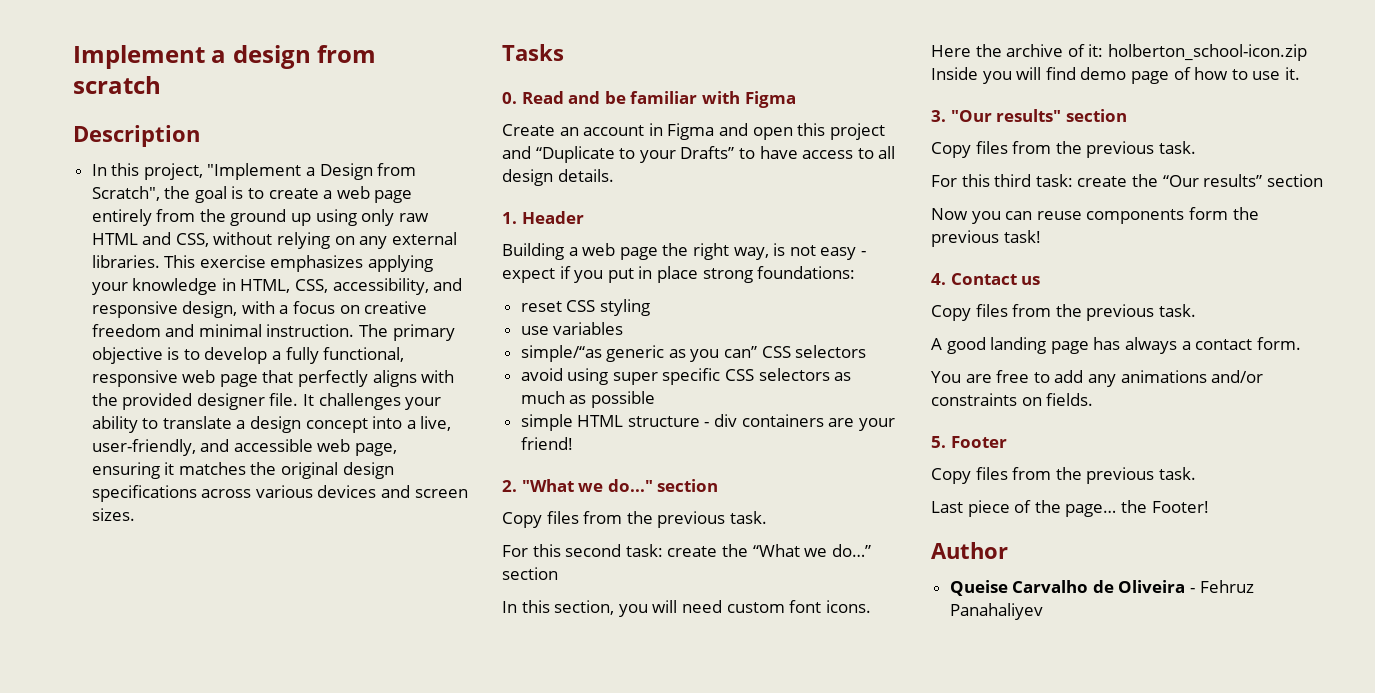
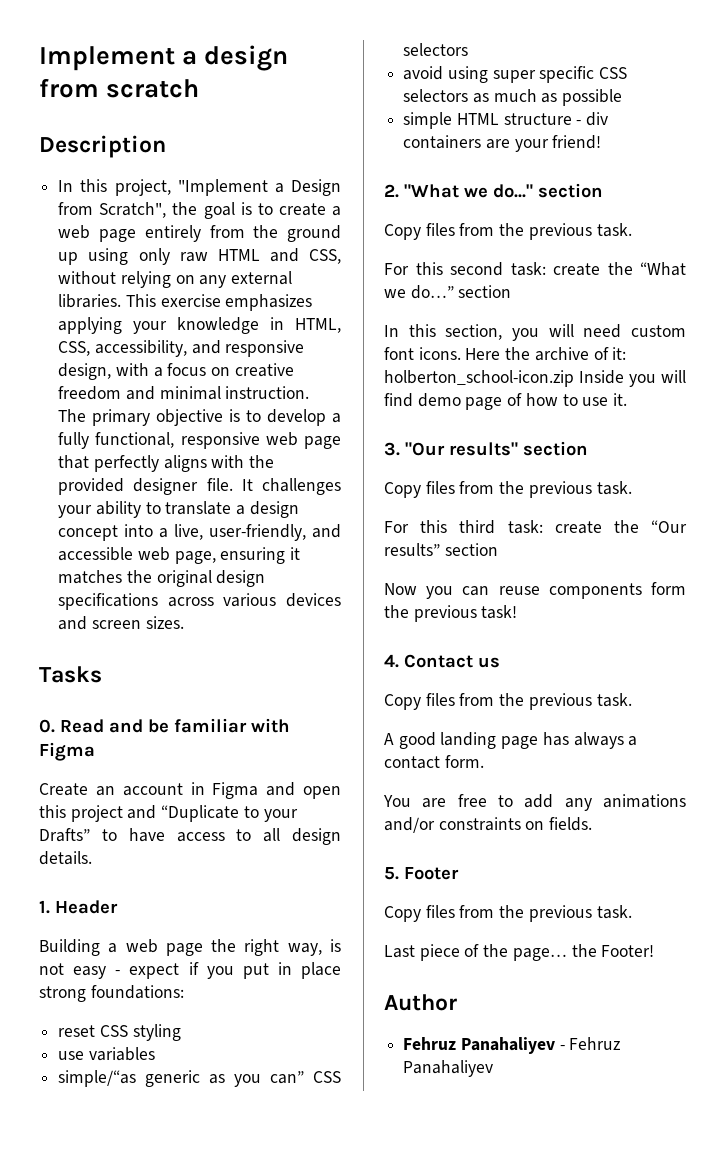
- Queise Carvalho de Oliveira - Fehruz Panahaliyev
+ Fehruz Panahaliyev - Fehruz Panahaliyev

